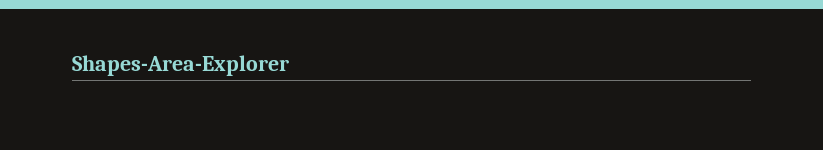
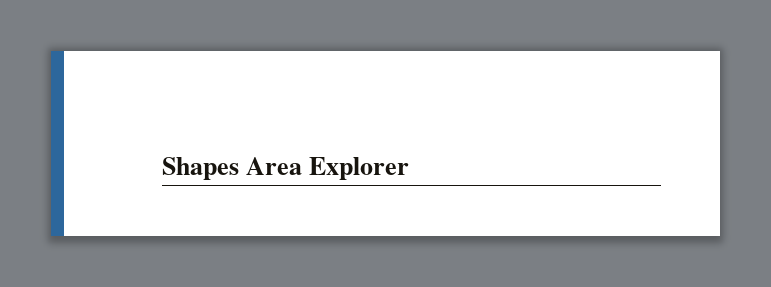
- Shapes-Area-Explorer
+ Shapes Area Explorer

